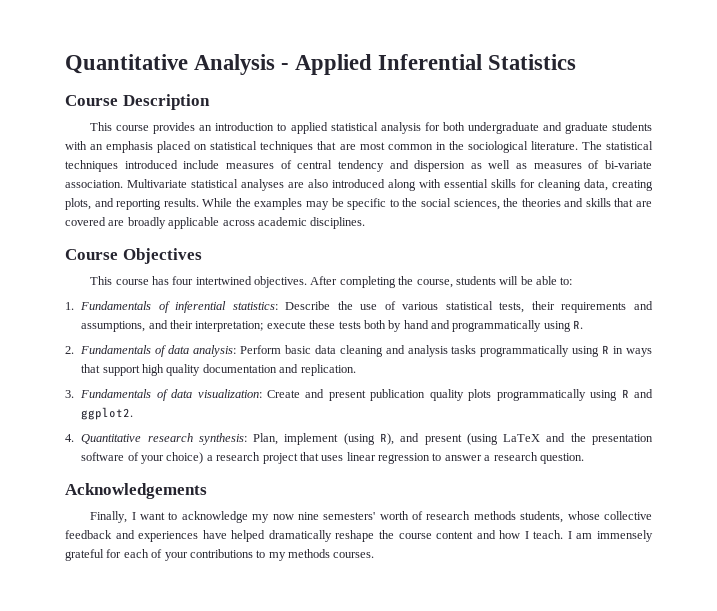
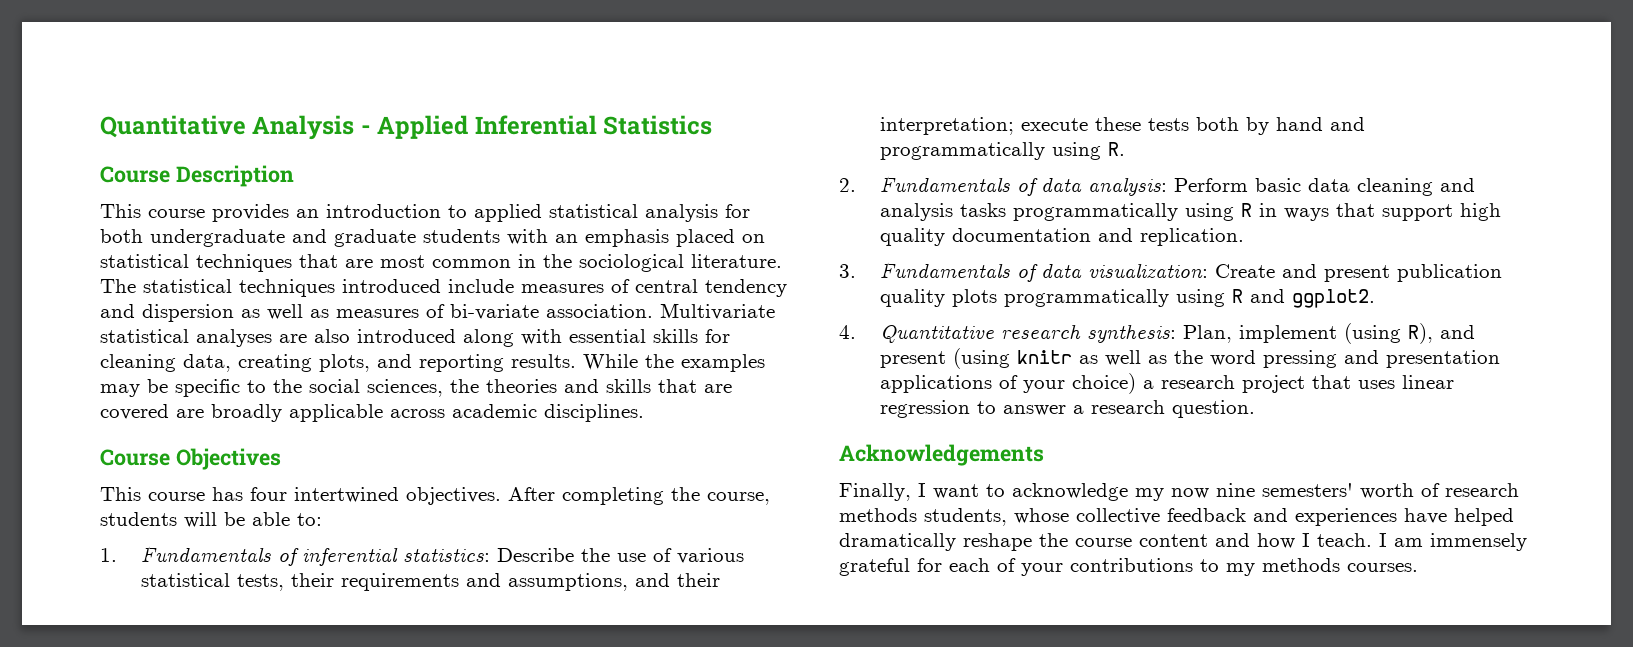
- 4. Quantitative research synthesis: Plan, implement (using R), and present (using LaTeX and the presentation software of your choice) a research project that uses linear regression to answer a research question.
+ 4. Quantitative research synthesis: Plan, implement (using R), and present (using knitr as well as the word pressing and presentation applications of your choice) a research project that uses linear regression to answer a research question.

